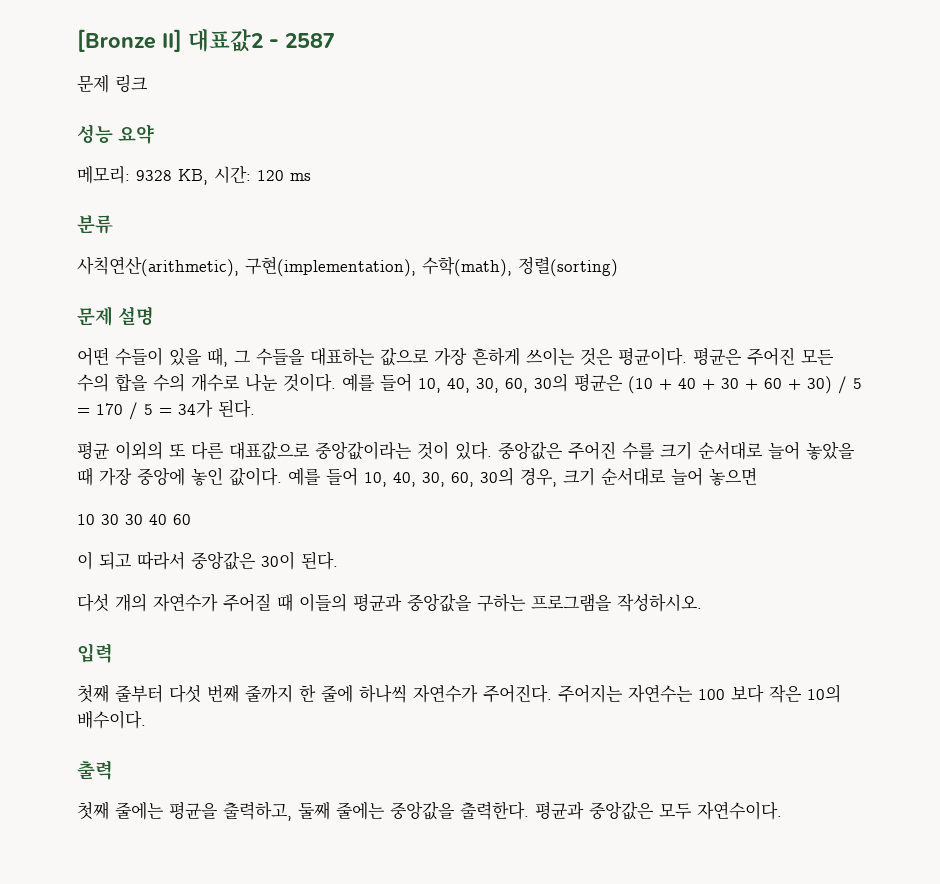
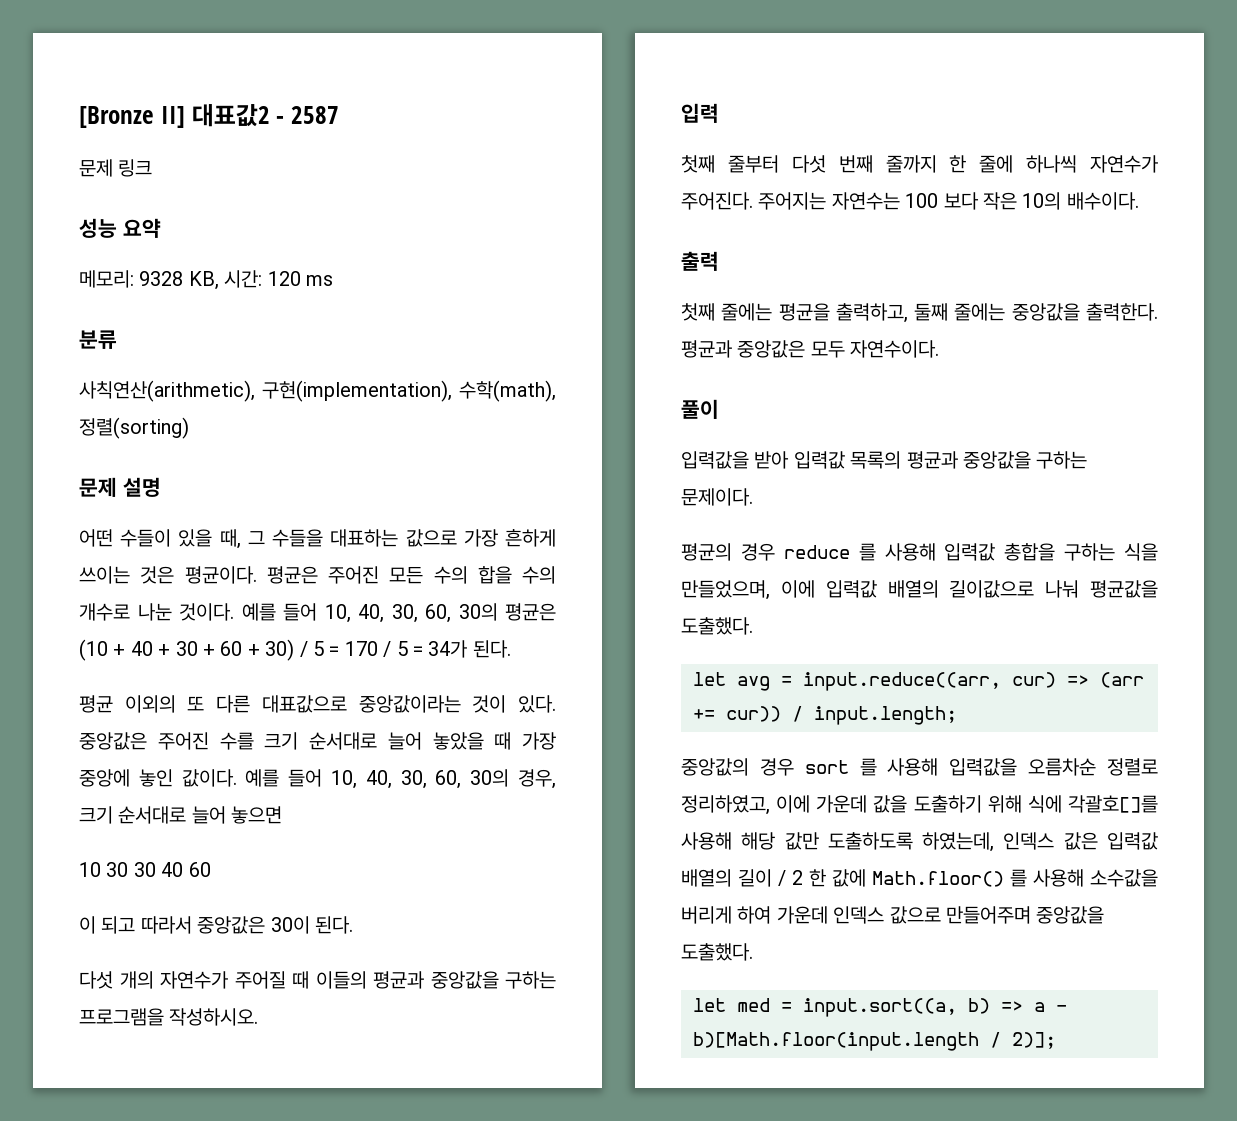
+ 풀이
+ 입력값을 받아 입력값 목록의 평균과 중앙값을 구하는 문제이다.
+ 평균의 경우 reduce 를 사용해 입력값 총합을 구하는 식을 만들었으며, 이에 입력값 배열의 길이값으로 나눠 평균값을 도출했다.
+ let avg = input.reduce((arr, cur) => (arr += cur)) / input.length;
+ 중앙값의 경우 sort 를 사용해 입력값을 오름차순 정렬로 정리하였고, 이에 가운데 값을 도출하기 위해 식에 각괄호[]를 사용해 해당 값만 도출하도록 하였는데, 인덱스 값은 입력값 배열의 길이 / 2 한 값에 Math.floor() 를 사용해 소수값을 버리게 하여 가운데 인덱스 값으로 만들어주며 중앙값을 도출했다.
+ let med = input.sort((a, b) => a - b)[Math.floor(input.length / 2)];

